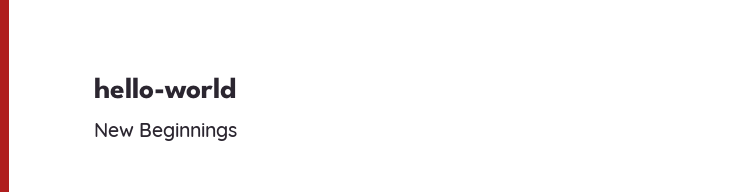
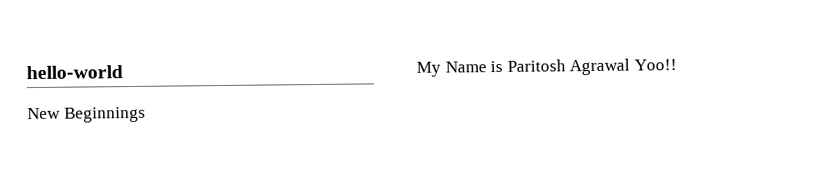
+ My Name is Paritosh Agrawal Yoo!!

